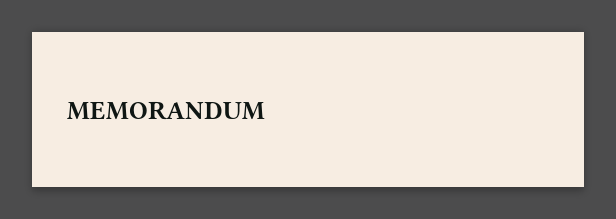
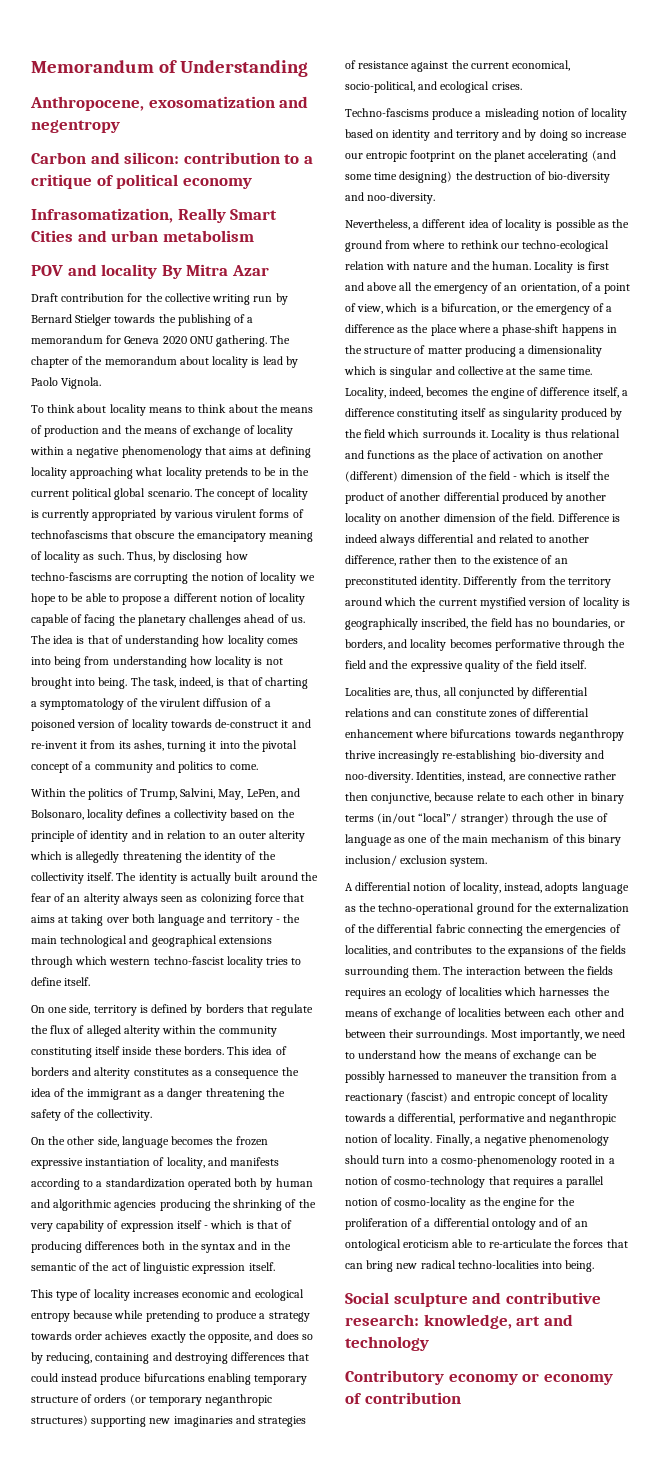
- MEMORANDUM
+ Memorandum of Understanding
+ Anthropocene, exosomatization and negentropy
+ Carbon and silicon: contribution to a critique of political economy
+ Infrasomatization, Really Smart Cities and urban metabolism
+ POV and locality By Mitra Azar
+ Draft contribution for the collective writing run by Bernard Stielger towards the publishing of a memorandum for Geneva 2020 ONU gathering. The chapter of the memorandum about locality is lead by Paolo Vignola.
+ To think about locality means to think about the means of production and the means of exchange of locality within a negative phenomenology that aims at defining locality approaching what locality pretends to be in the current political global scenario. The concept of locality is currently appropriated by various virulent forms of technofascisms that obscure the emancipatory meaning of locality as such. Thus, by disclosing how techno-fascisms are corrupting the notion of locality we hope to be able to propose a different notion of locality capable of facing the planetary challenges ahead of us. The idea is that of understanding how locality comes into being from understanding how locality is not brought into being. The task, indeed, is that of charting a symptomatology of the virulent diffusion of a poisoned version of locality towards de-construct it and re-invent it from its ashes, turning it into the pivotal concept of a community and politics to come.
+ Within the politics of Trump, Salvini, May, LePen, and Bolsonaro, locality defines a collectivity based on the principle of identity and in relation to an outer alterity which is allegedly threatening the identity of the collectivity itself. The identity is actually built around the fear of an alterity always seen as colonizing force that aims at taking over both language and territory - the main technological and geographical extensions through which western techno-fascist locality tries to define itself.
+ On one side, territory is defined by borders that regulate the flux of alleged alterity within the community constituting itself inside these borders. This idea of borders and alterity constitutes as a consequence the idea of the immigrant as a danger threatening the safety of the collectivity.
+ On the other side, language becomes the frozen expressive instantiation of locality, and manifests according to a standardization operated both by human and algorithmic agencies producing the shrinking of the very capability of expression itself - which is that of producing differences both in the syntax and in the semantic of the act of linguistic expression itself.
+ This type of locality increases economic and ecological entropy because while pretending to produce a strategy towards order achieves exactly the opposite, and does so by reducing, containing and destroying differences that could instead produce bifurcations enabling temporary structure of orders (or temporary neganthropic structures) supporting new imaginaries and strategies of resistance against the current economical, socio-political, and ecological crises.
+ Techno-fascisms produce a misleading notion of locality based on identity and territory and by doing so increase our entropic footprint on the planet accelerating (and some time designing) the destruction of bio-diversity and noo-diversity.
+ Nevertheless, a different idea of locality is possible as the ground from where to rethink our techno-ecological relation with nature and the human. Locality is first and above all the emergency of an orientation, of a point of view, which is a bifurcation, or the emergency of a difference as the place where a phase-shift happens in the structure of matter producing a dimensionality which is singular and collective at the same time. Locality, indeed, becomes the engine of difference itself, a difference constituting itself as singularity produced by the field which surrounds it. Locality is thus relational and functions as the place of activation on another (different) dimension of the field - which is itself the product of another differential produced by another locality on another dimension of the field. Difference is indeed always differential and related to another difference, rather then to the existence of an preconstituted identity. Differently from the territory around which the current mystified version of locality is geographically inscribed, the field has no boundaries, or borders, and locality becomes performative through the field and the expressive quality of the field itself.
+ Localities are, thus, all conjuncted by differential relations and can constitute zones of differential enhancement where bifurcations towards neganthropy thrive increasingly re-establishing bio-diversity and noo-diversity. Identities, instead, are connective rather then conjunctive, because relate to each other in binary terms (in/out “local”/ stranger) through the use of language as one of the main mechanism of this binary inclusion/ exclusion system.
+ A differential notion of locality, instead, adopts language as the techno-operational ground for the externalization of the differential fabric connecting the emergencies of localities, and contributes to the expansions of the fields surrounding them. The interaction between the fields requires an ecology of localities which harnesses the means of exchange of localities between each other and between their surroundings. Most importantly, we need to understand how the means of exchange can be possibly harnessed to maneuver the transition from a reactionary (fascist) and entropic concept of locality towards a differential, performative and neganthropic notion of locality. Finally, a negative phenomenology should turn into a cosmo-phenomenology rooted in a notion of cosmo-technology that requires a parallel notion of cosmo-locality as the engine for the proliferation of a differential ontology and of an ontological eroticism able to re-articulate the forces that can bring new radical techno-localities into being.
+ Social sculpture and contributive research: knowledge, art and technology
+ Contributory economy or economy of contribution

